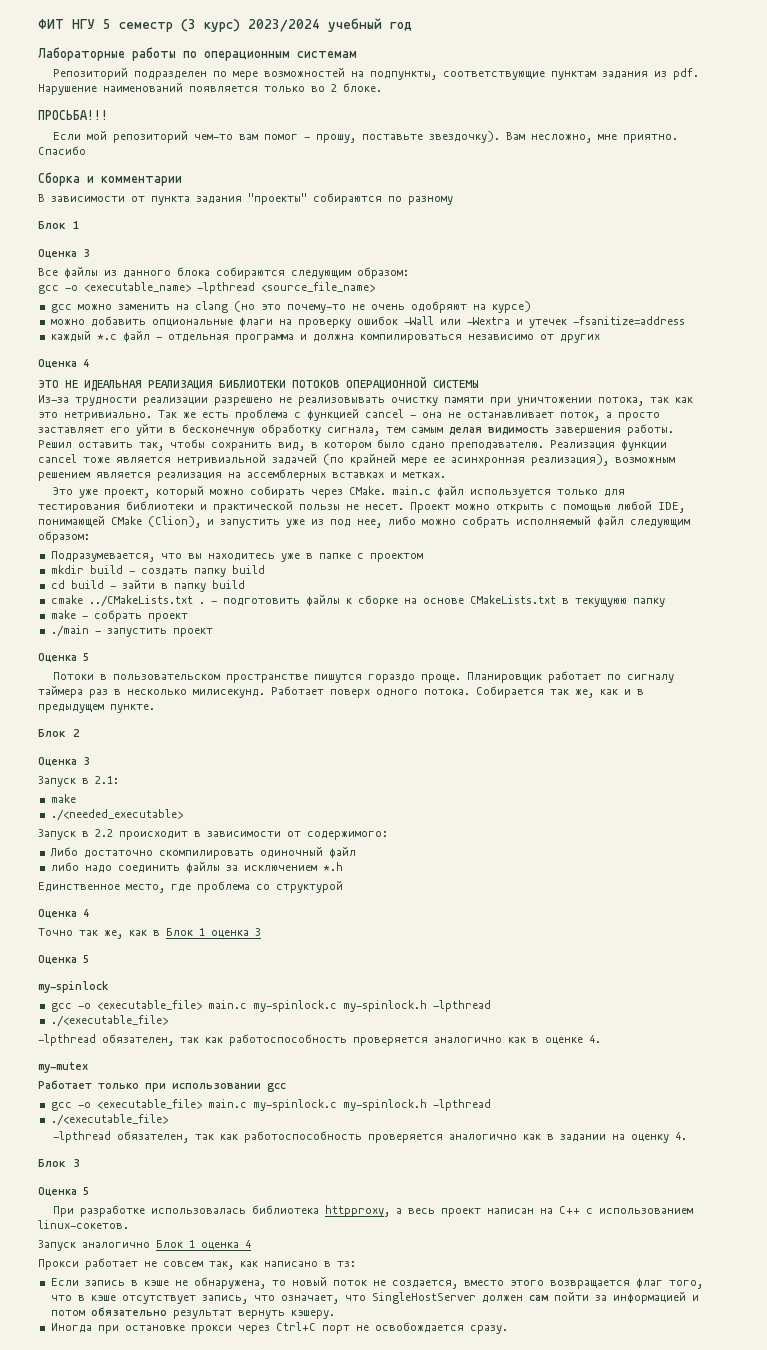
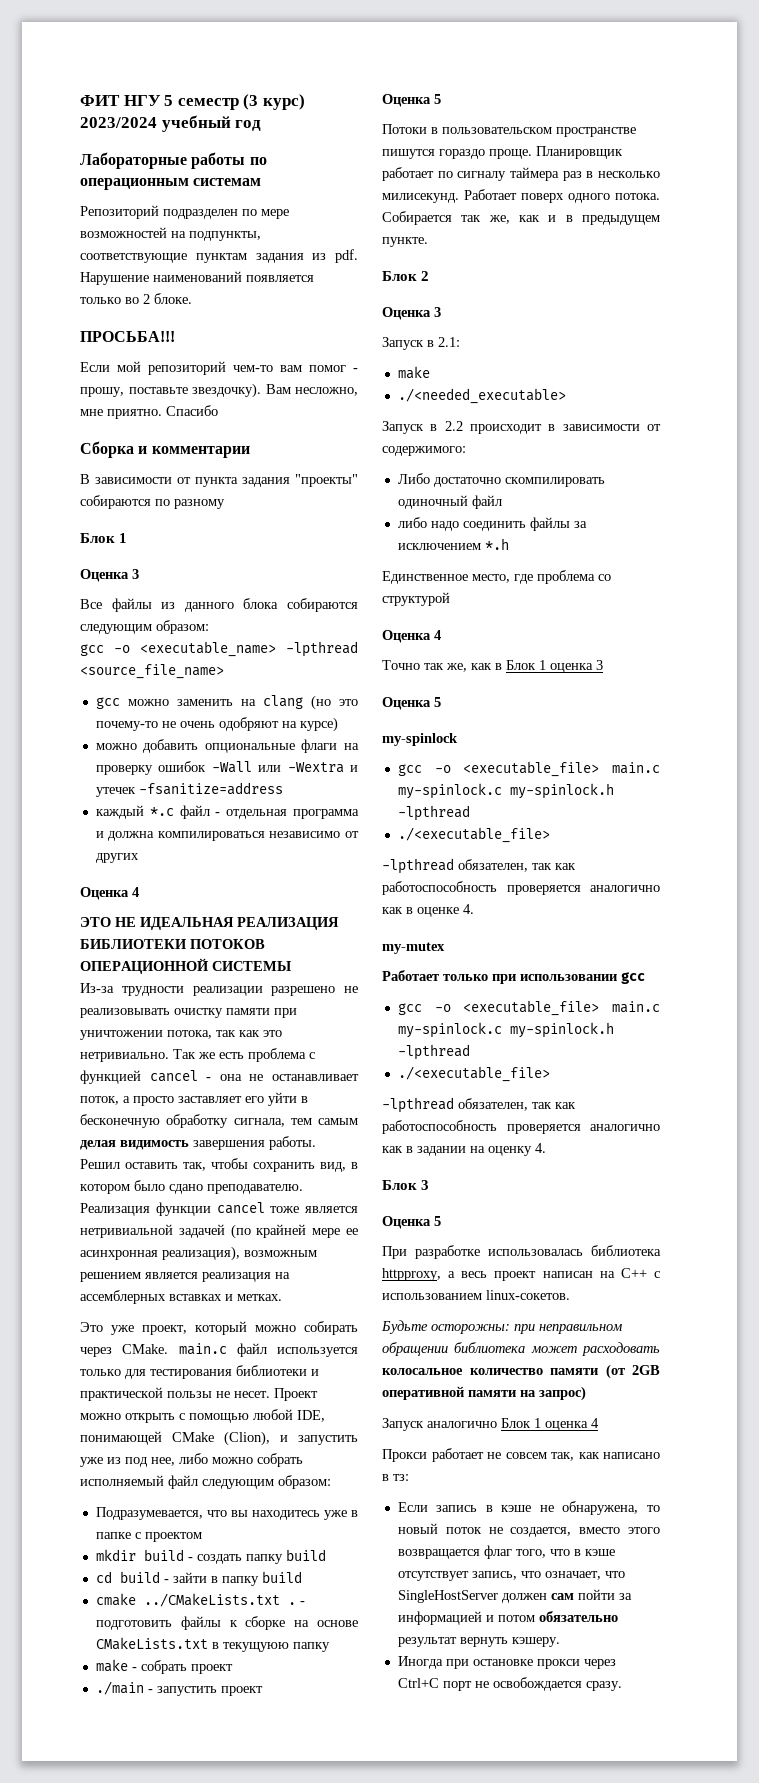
+ Будьте осторожны: при неправильном обращении библиотека может расходовать колосальное количество памяти (от 2GB оперативной памяти на запрос)

